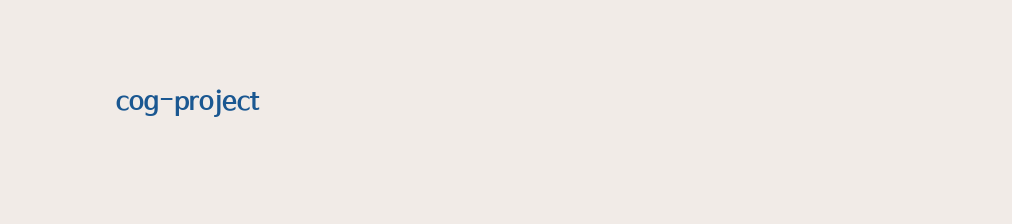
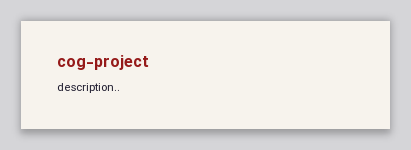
+ description..

